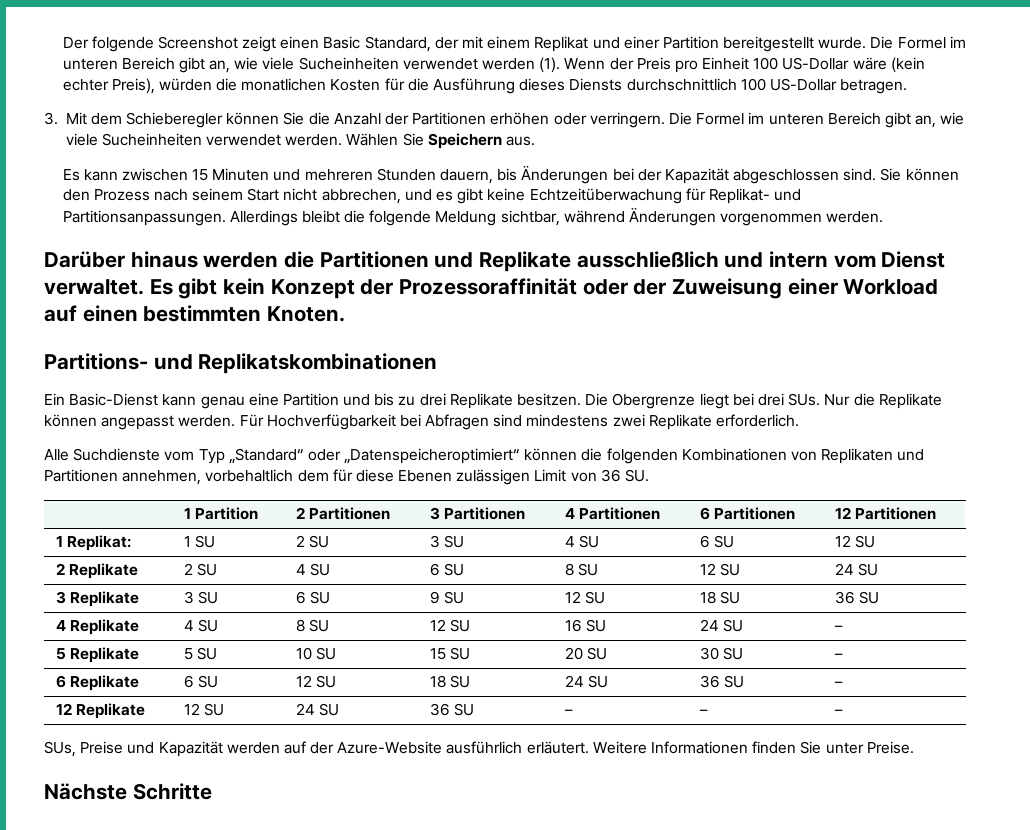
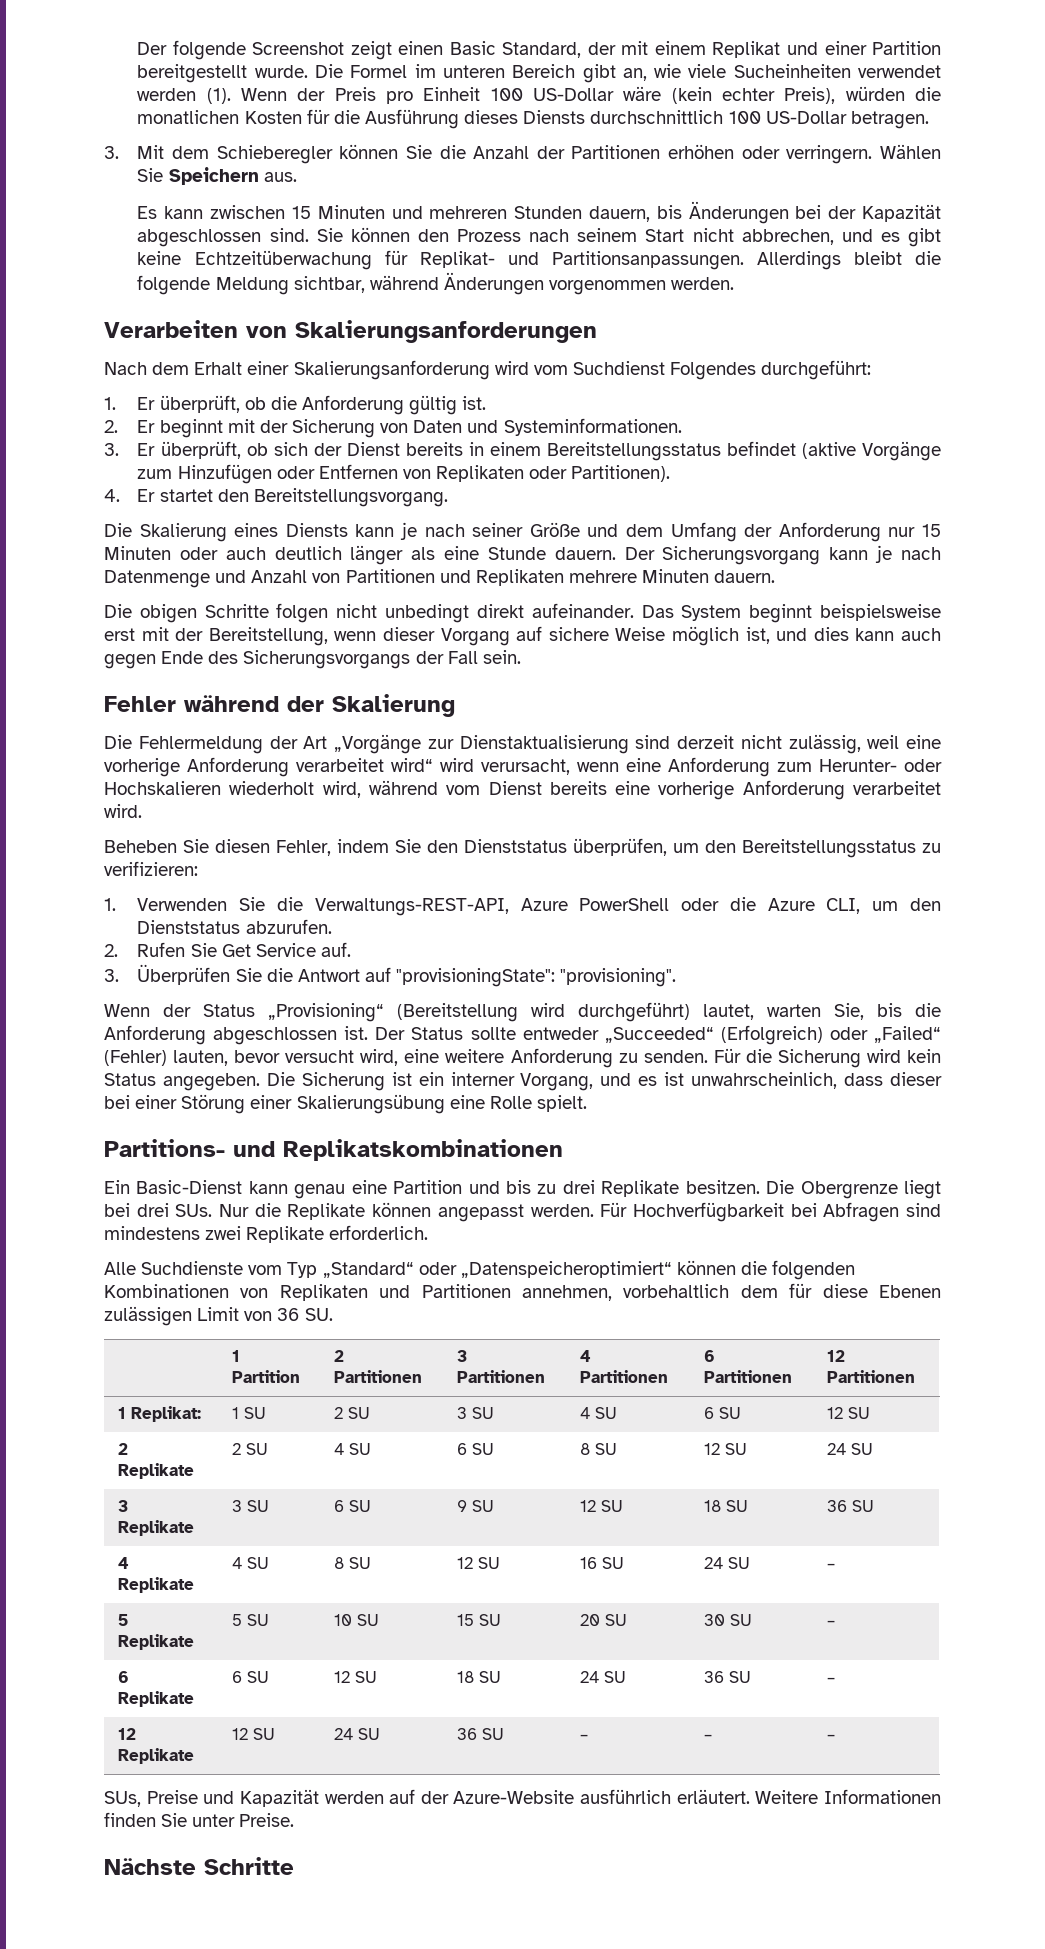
- Die Formel im unteren Bereich gibt an, wie viele Sucheinheiten verwendet werden.
- Darüber hinaus werden die Partitionen und Replikate ausschließlich und intern vom Dienst verwaltet. Es gibt kein Konzept der Prozessoraffinität oder der Zuweisung einer Workload auf einen bestimmten Knoten.
+ Verarbeiten von Skalierungsanforderungen
+ Nach dem Erhalt einer Skalierungsanforderung wird vom Suchdienst Folgendes durchgeführt:
+ 1. Er überprüft, ob die Anforderung gültig ist.
+ 2. Er beginnt mit der Sicherung von Daten und Systeminformationen.
+ 3. Er überprüft, ob sich der Dienst bereits in einem Bereitstellungsstatus befindet (aktive Vorgänge zum Hinzufügen oder Entfernen von Replikaten oder Partitionen).
+ 4. Er startet den Bereitstellungsvorgang.
+ Die Skalierung eines Diensts kann je nach seiner Größe und dem Umfang der Anforderung nur 15 Minuten oder auch deutlich länger als eine Stunde dauern. Der Sicherungsvorgang kann je nach Datenmenge und Anzahl von Partitionen und Replikaten mehrere Minuten dauern.
+ Die obigen Schritte folgen nicht unbedingt direkt aufeinander. Das System beginnt beispielsweise erst mit der Bereitstellung, wenn dieser Vorgang auf sichere Weise möglich ist, und dies kann auch gegen Ende des Sicherungsvorgangs der Fall sein.
+ Fehler während der Skalierung
+ Die Fehlermeldung der Art „Vorgänge zur Dienstaktualisierung sind derzeit nicht zulässig, weil eine vorherige Anforderung verarbeitet wird“ wird verursacht, wenn eine Anforderung zum Herunter- oder Hochskalieren wiederholt wird, während vom Dienst bereits eine vorherige Anforderung verarbeitet wird.
+ Beheben Sie diesen Fehler, indem Sie den Dienststatus überprüfen, um den Bereitstellungsstatus zu verifizieren:
+ 1. Verwenden Sie die Verwaltungs-REST-API, Azure PowerShell oder die Azure CLI, um den Dienststatus abzurufen.
+ 2. Rufen Sie Get Service auf.
+ 3. Überprüfen Sie die Antwort auf "provisioningState": "provisioning".
+ Wenn der Status „Provisioning“ (Bereitstellung wird durchgeführt) lautet, warten Sie, bis die Anforderung abgeschlossen ist. Der Status sollte entweder „Succeeded“ (Erfolgreich) oder „Failed“ (Fehler) lauten, bevor versucht wird, eine weitere Anforderung zu senden. Für die Sicherung wird kein Status angegeben. Die Sicherung ist ein interner Vorgang, und es ist unwahrscheinlich, dass dieser bei einer Störung einer Skalierungsübung eine Rolle spielt.

